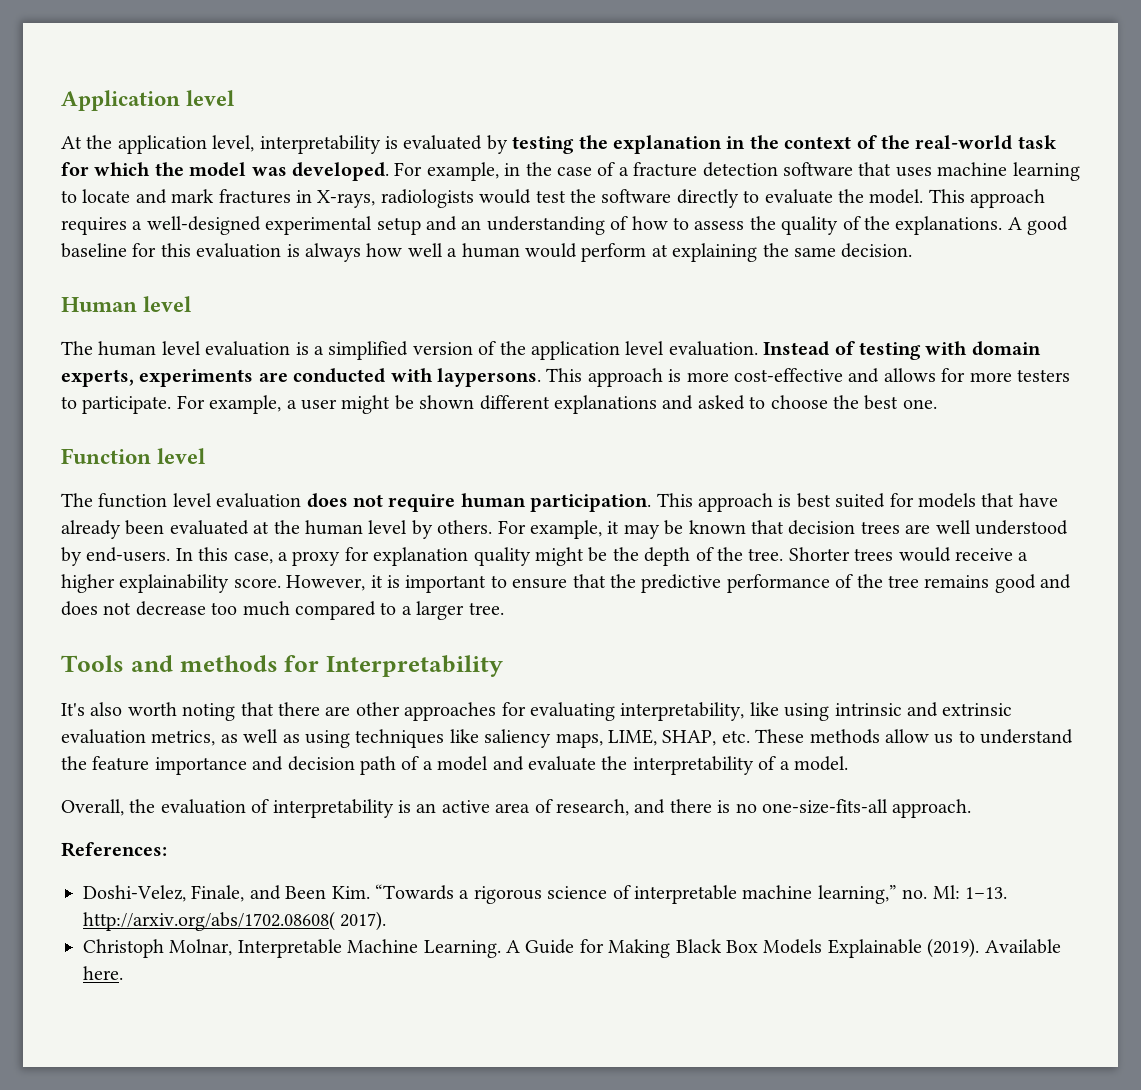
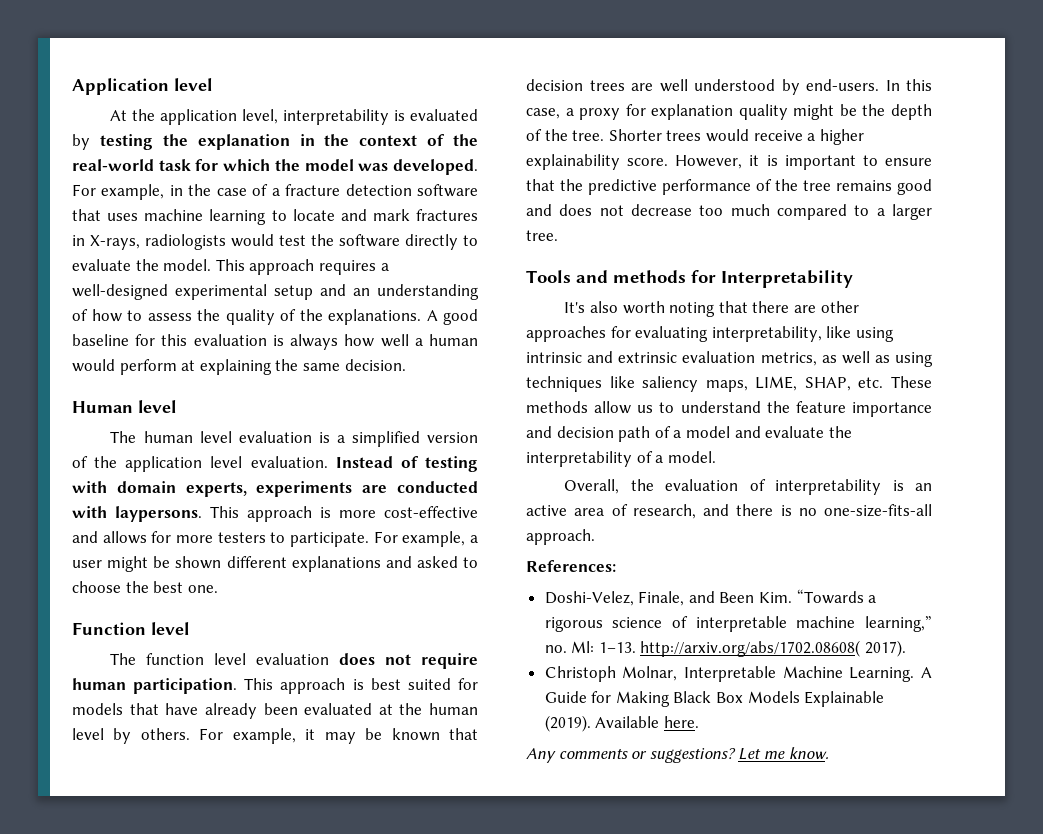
+ Any comments or suggestions? Let me know.

